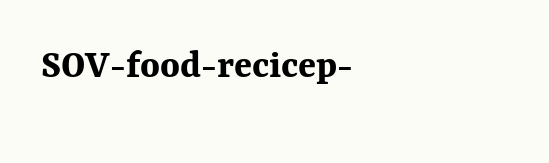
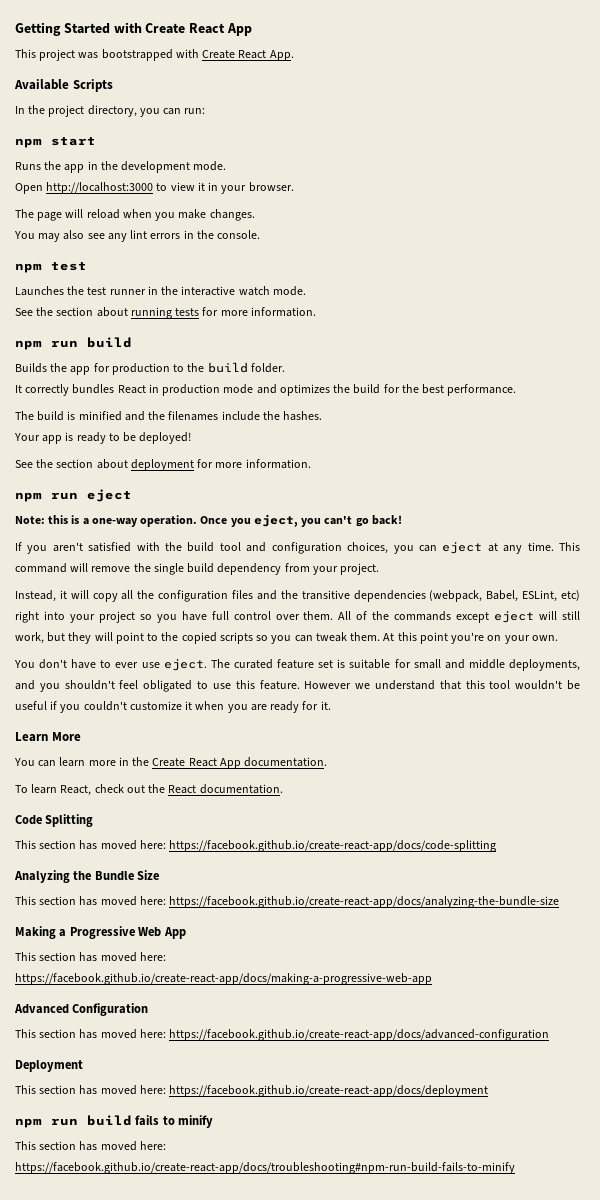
- SOV-food-recicep-
+ Getting Started with Create React App
+ This project was bootstrapped with Create React App.
+ Available Scripts
+ In the project directory, you can run:
+ npm start
+ Runs the app in the development mode.
+ Open http://localhost:3000 to view it in your browser.
+ The page will reload when you make changes.
+ You may also see any lint errors in the console.
+ npm test
+ Launches the test runner in the interactive watch mode.
+ See the section about running tests for more information.
+ npm run build
+ Builds the app for production to the build folder.
+ It correctly bundles React in production mode and optimizes the build for the best performance.
+ The build is minified and the filenames include the hashes.
+ Your app is ready to be deployed!
+ See the section about deployment for more information.
+ npm run eject
+ Note: this is a one-way operation. Once you eject, you can't go back!
+ If you aren't satisfied with the build tool and configuration choices, you can eject at any time. This command will remove the single build dependency from your project.
+ Instead, it will copy all the configuration files and the transitive dependencies (webpack, Babel, ESLint, etc) right into your project so you have full control over them. All of the commands except eject will still work, but they will point to the copied scripts so you can tweak them. At this point you're on your own.
+ You don't have to ever use eject. The curated feature set is suitable for small and middle deployments, and you shouldn't feel obligated to use this feature. However we understand that this tool wouldn't be useful if you couldn't customize it when you are ready for it.
+ Learn More
+ You can learn more in the Create React App documentation.
+ To learn React, check out the React documentation.
+ Code Splitting
+ This section has moved here: https://facebook.github.io/create-react-app/docs/code-splitting
+ Analyzing the Bundle Size
+ This section has moved here: https://facebook.github.io/create-react-app/docs/analyzing-the-bundle-size
+ Making a Progressive Web App
+ This section has moved here: https://facebook.github.io/create-react-app/docs/making-a-progressive-web-app
+ Advanced Configuration
+ This section has moved here: https://facebook.github.io/create-react-app/docs/advanced-configuration
+ Deployment
+ This section has moved here: https://facebook.github.io/create-react-app/docs/deployment
+ npm run build fails to minify
+ This section has moved here: https://facebook.github.io/create-react-app/docs/troubleshooting#npm-run-build-fails-to-minify

